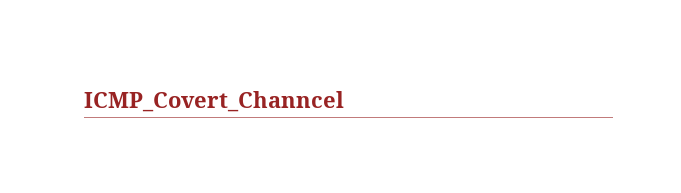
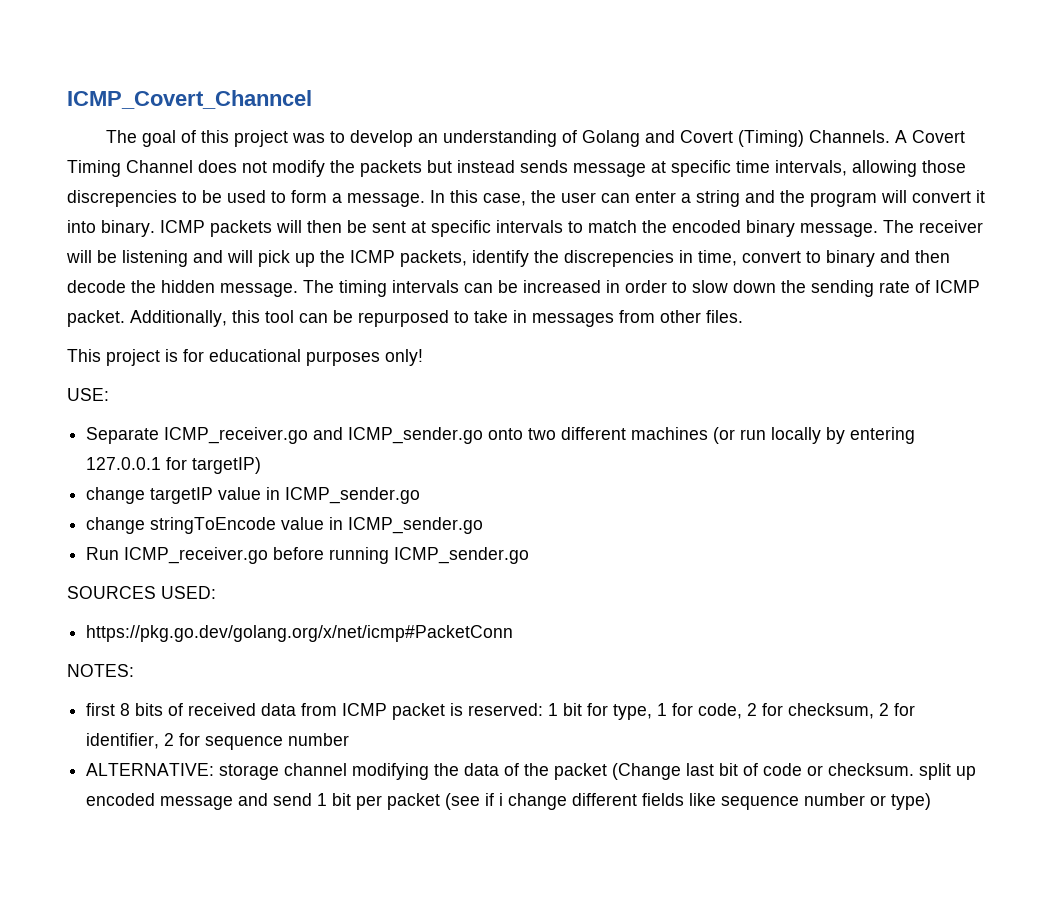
+ The goal of this project was to develop an understanding of Golang and Covert (Timing) Channels. A Covert Timing Channel does not modify the packets but instead sends message at specific time intervals, allowing those discrepencies to be used to form a message. In this case, the user can enter a string and the program will convert it into binary. ICMP packets will then be sent at specific intervals to match the encoded binary message. The receiver will be listening and will pick up the ICMP packets, identify the discrepencies in time, convert to binary and then decode the hidden message. The timing intervals can be increased in order to slow down the sending rate of ICMP packet. Additionally, this tool can be repurposed to take in messages from other files.
+ This project is for educational purposes only!
+ USE:
+ Separate ICMP_receiver.go and ICMP_sender.go onto two different machines (or run locally by entering 127.0.0.1 for targetIP)
+ change targetIP value in ICMP_sender.go
+ change stringToEncode value in ICMP_sender.go
+ Run ICMP_receiver.go before running ICMP_sender.go
+ SOURCES USED:
+ https://pkg.go.dev/golang.org/x/net/icmp#PacketConn
+ NOTES:
+ first 8 bits of received data from ICMP packet is reserved: 1 bit for type, 1 for code, 2 for checksum, 2 for identifier, 2 for sequence number
+ ALTERNATIVE: storage channel modifying the data of the packet (Change last bit of code or checksum. split up encoded message and send 1 bit per packet (see if i change different fields like sequence number or type)

